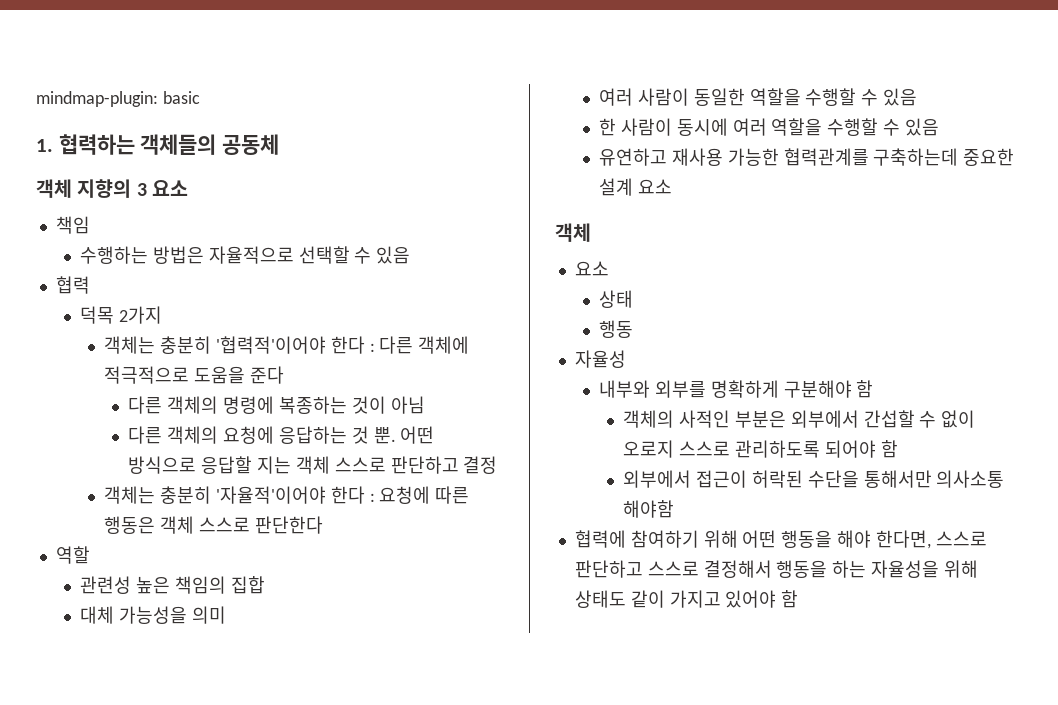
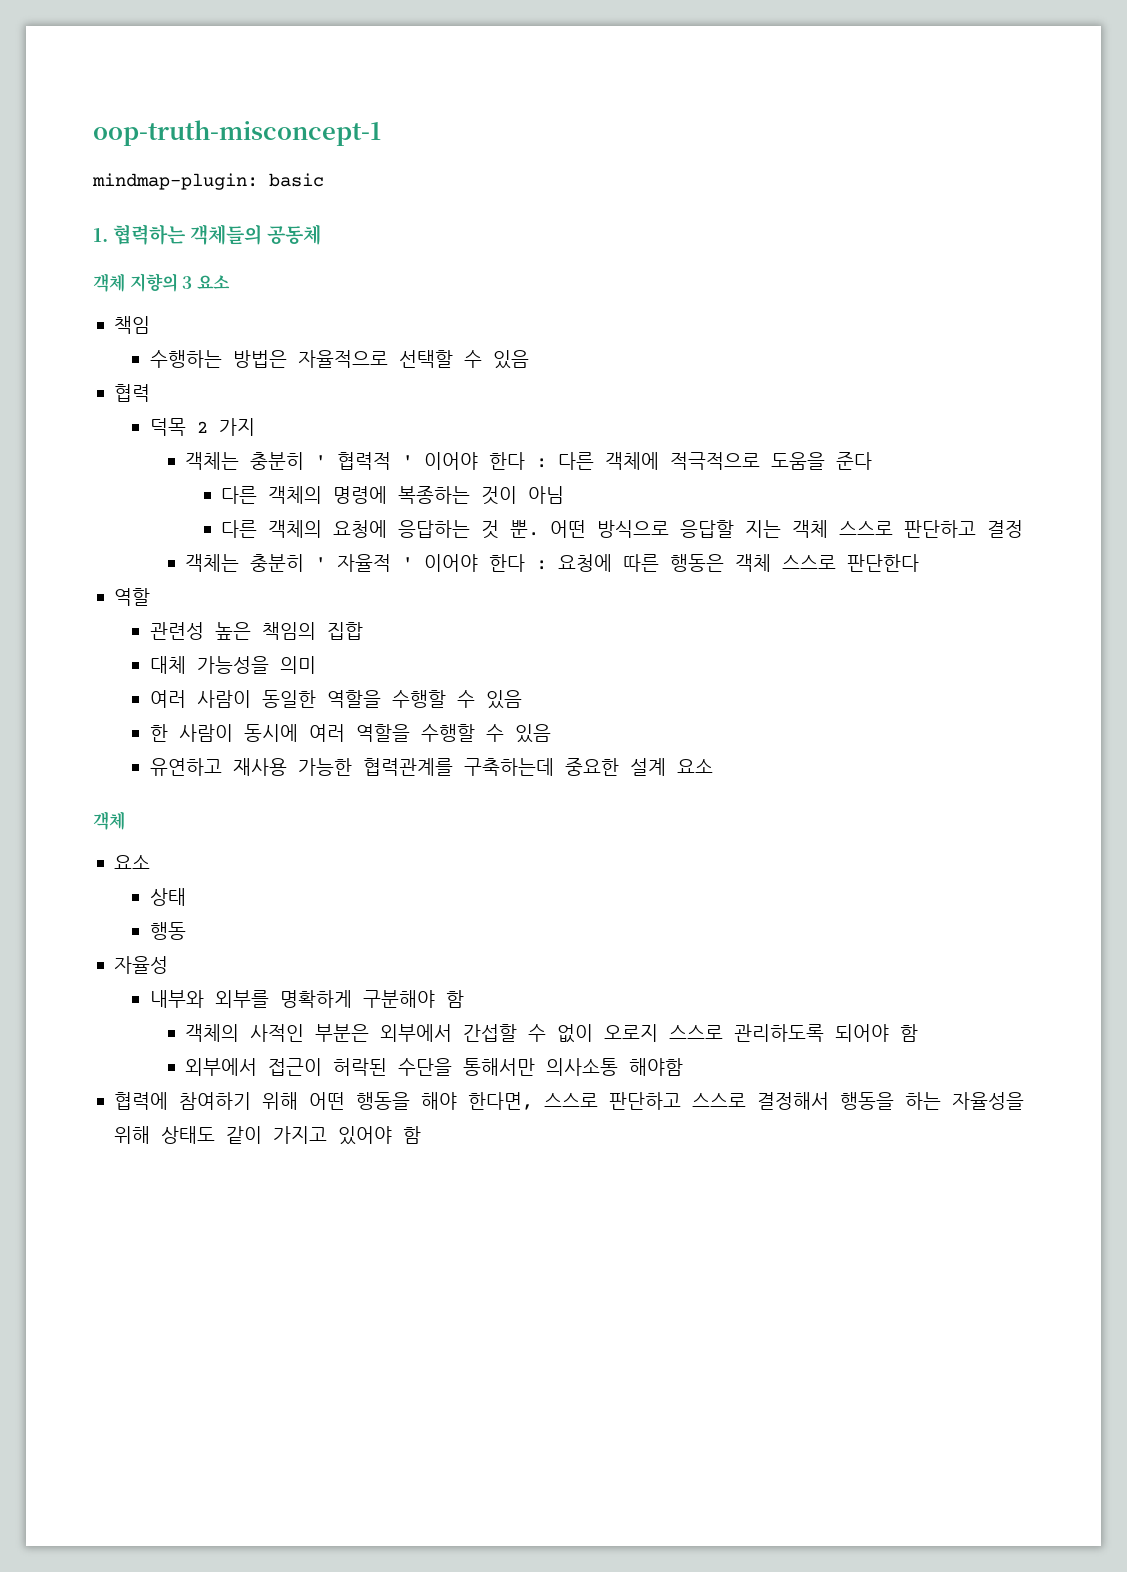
+ oop-truth-misconcept-1
- 덕목 2가지
- 객체는 충분히 '협력적'이어야 한다 : 다른 객체에 적극적으로 도움을 준다
+ 덕목 2 가지
+ 객체는 충분히 ' 협력적 ' 이어야 한다 : 다른 객체에 적극적으로 도움을 준다
- 객체는 충분히 '자율적'이어야 한다 : 요청에 따른 행동은 객체 스스로 판단한다
+ 객체는 충분히 ' 자율적 ' 이어야 한다 : 요청에 따른 행동은 객체 스스로 판단한다

